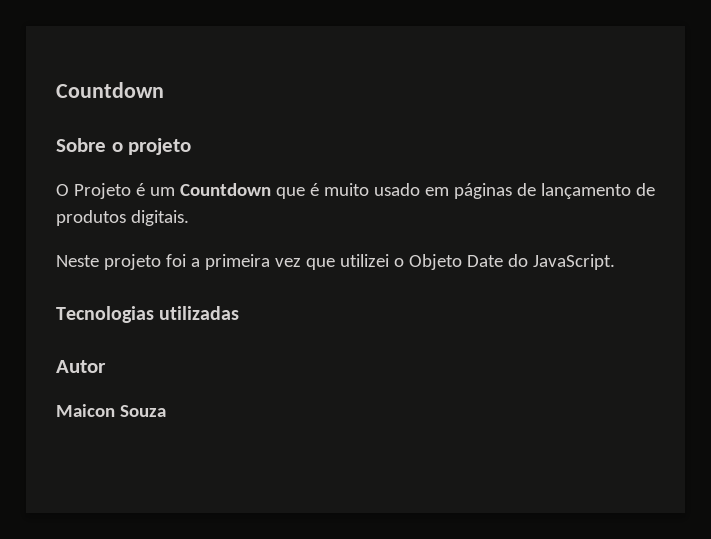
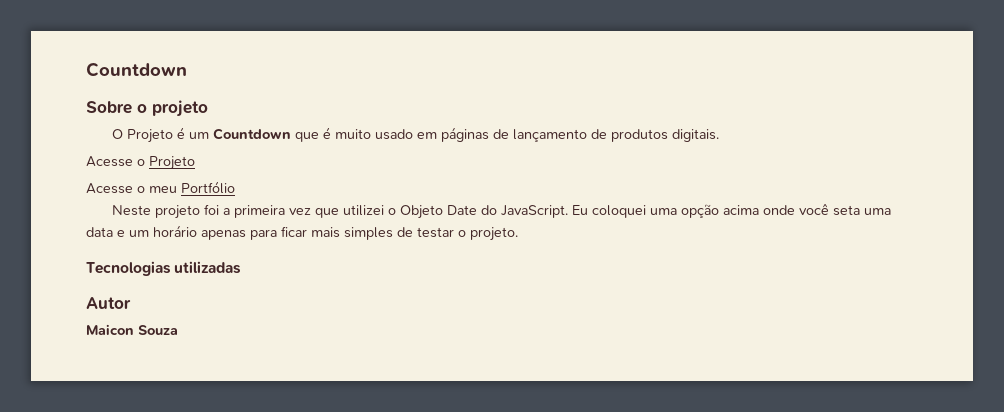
+ Acesse o Projeto
+ Acesse o meu Portfólio
+ Eu coloquei uma opção acima onde você seta uma data e um horário apenas para ficar mais simples de testar o projeto.

